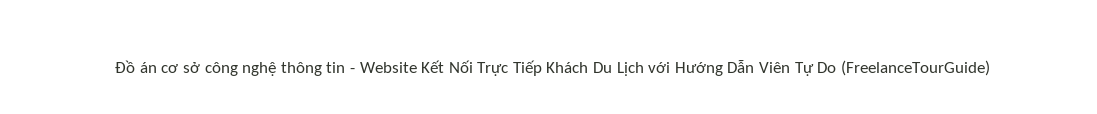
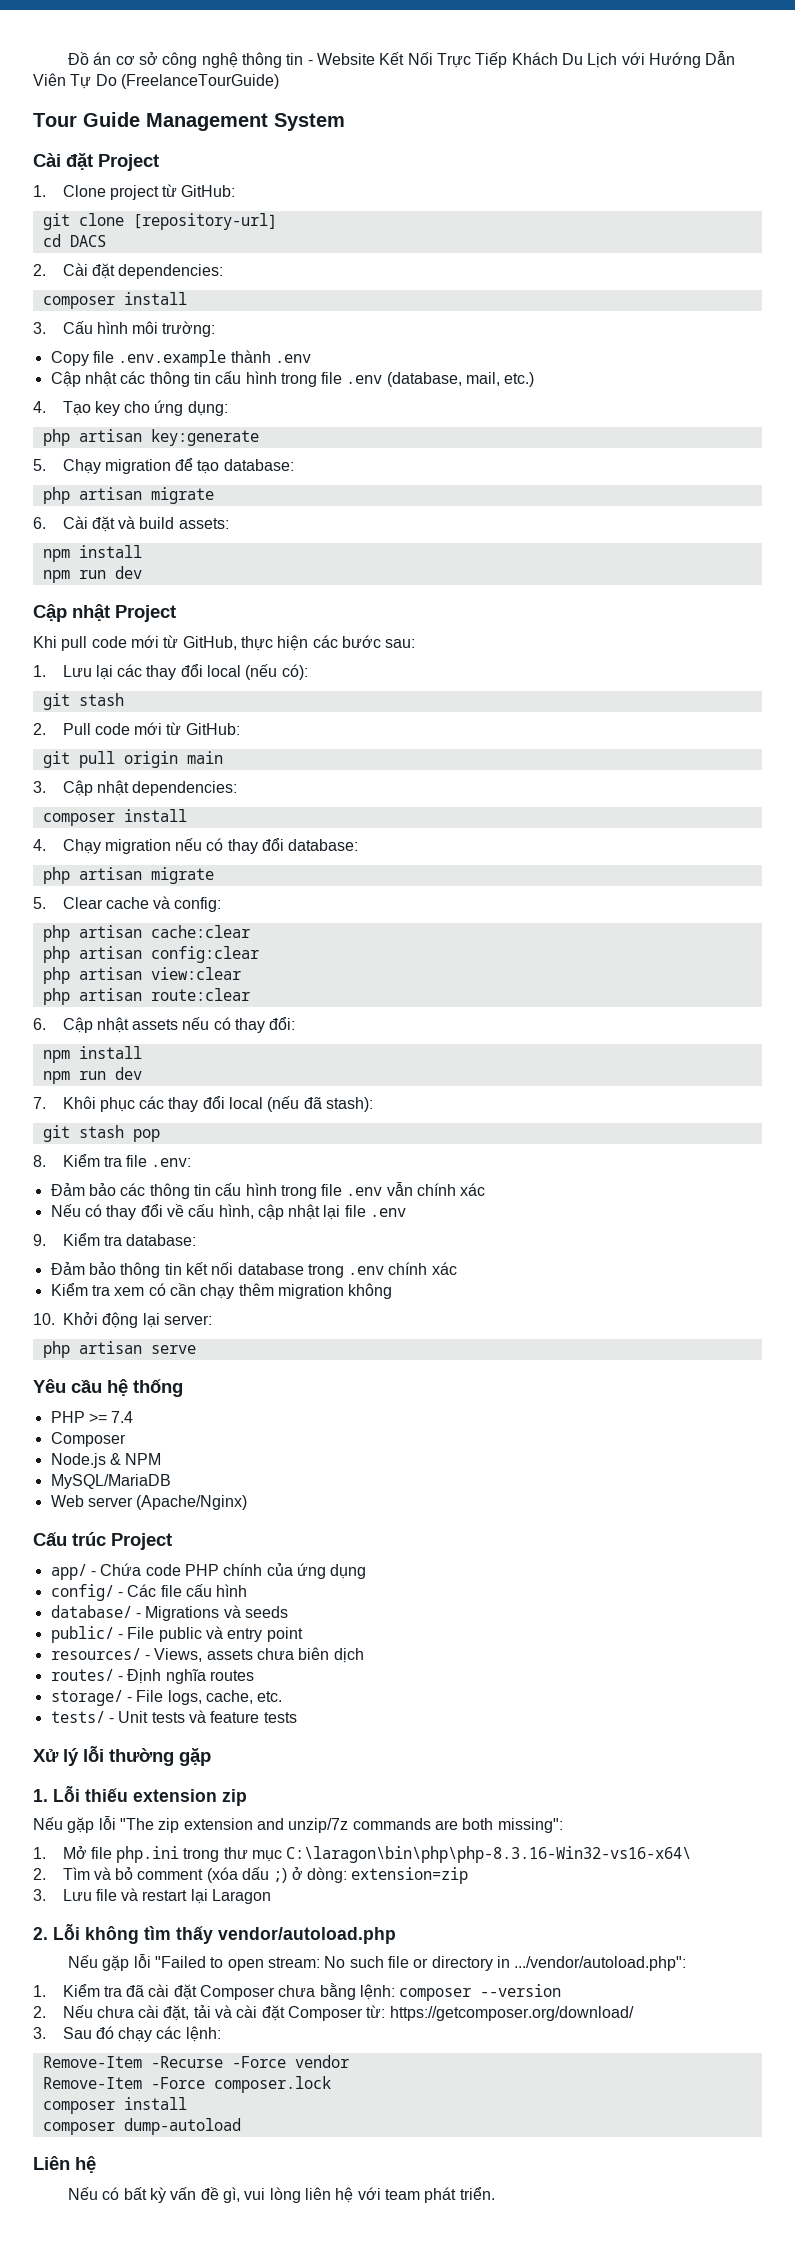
+ Tour Guide Management System
+ Cài đặt Project
+ 1. Clone project từ GitHub:
+ git clone [repository-url]
+ cd DACS
+ 2. Cài đặt dependencies:
+ composer install
+ 3. Cấu hình môi trường:
+ Copy file .env.example thành .env
+ Cập nhật các thông tin cấu hình trong file .env (database, mail, etc.)
+ 4. Tạo key cho ứng dụng:
+ php artisan key:generate
+ 5. Chạy migration để tạo database:
+ php artisan migrate
+ 6. Cài đặt và build assets:
+ npm install
+ npm run dev
+ Cập nhật Project
+ Khi pull code mới từ GitHub, thực hiện các bước sau:
+ 1. Lưu lại các thay đổi local (nếu có):
+ git stash
+ 2. Pull code mới từ GitHub:
+ git pull origin main
+ 3. Cập nhật dependencies:
+ composer install
+ 4. Chạy migration nếu có thay đổi database:
+ php artisan migrate
+ 5. Clear cache và config:
+ php artisan cache:clear
+ php artisan config:clear
+ php artisan view:clear
+ php artisan route:clear
+ 6. Cập nhật assets nếu có thay đổi:
+ npm install
+ npm run dev
+ 7. Khôi phục các thay đổi local (nếu đã stash):
+ git stash pop
+ 8. Kiểm tra file .env:
+ Đảm bảo các thông tin cấu hình trong file .env vẫn chính xác
+ Nếu có thay đổi về cấu hình, cập nhật lại file .env
+ 9. Kiểm tra database:
+ Đảm bảo thông tin kết nối database trong .env chính xác
+ Kiểm tra xem có cần chạy thêm migration không
+ 10. Khởi động lại server:
+ php artisan serve
+ Yêu cầu hệ thống
+ PHP >= 7.4
+ Composer
+ Node.js & NPM
+ MySQL/MariaDB
+ Web server (Apache/Nginx)
+ Cấu trúc Project
+ app/ - Chứa code PHP chính của ứng dụng
+ config/ - Các file cấu hình
+ database/ - Migrations và seeds
+ public/ - File public và entry point
+ resources/ - Views, assets chưa biên dịch
+ routes/ - Định nghĩa routes
+ storage/ - File logs, cache, etc.
+ tests/ - Unit tests và feature tests
+ Xử lý lỗi thường gặp
+ 1. Lỗi thiếu extension zip
+ Nếu gặp lỗi "The zip extension and unzip/7z commands are both missing":
+ 1. Mở file php.ini trong thư mục C:\laragon\bin\php\php-8.3.16-Win32-vs16-x64\
+ 2. Tìm và bỏ comment (xóa dấu ;) ở dòng: extension=zip
+ 3. Lưu file và restart lại Laragon
+ 2. Lỗi không tìm thấy vendor/autoload.php
+ Nếu gặp lỗi "Failed to open stream: No such file or directory in .../vendor/autoload.php":
+ 1. Kiểm tra đã cài đặt Composer chưa bằng lệnh: composer --version
+ 2. Nếu chưa cài đặt, tải và cài đặt Composer từ: https://getcomposer.org/download/
+ 3. Sau đó chạy các lệnh:
+ Remove-Item -Recurse -Force vendor
+ Remove-Item -Force composer.lock
+ composer install
+ composer dump-autoload
+ Liên hệ
+ Nếu có bất kỳ vấn đề gì, vui lòng liên hệ với team phát triển.

